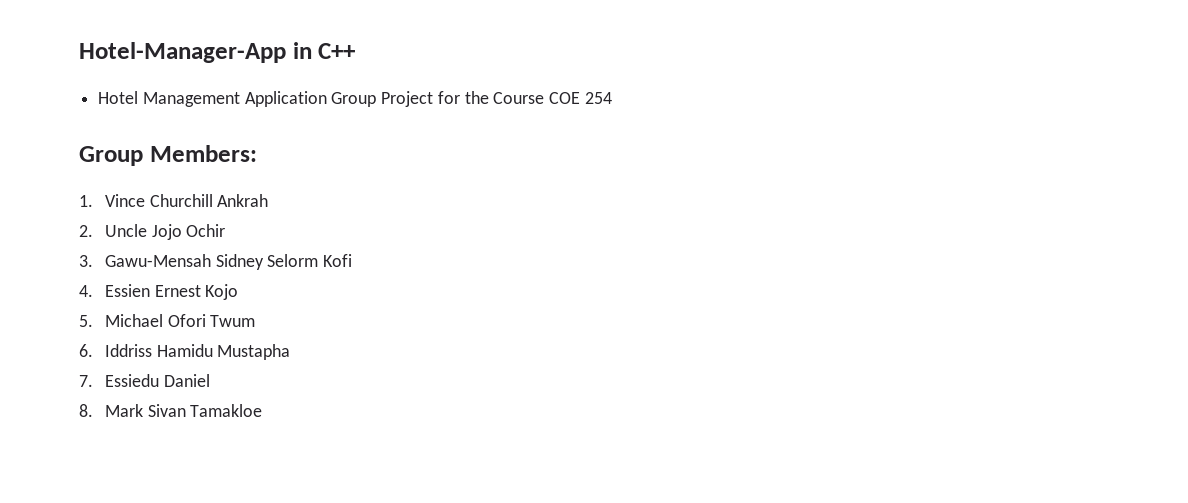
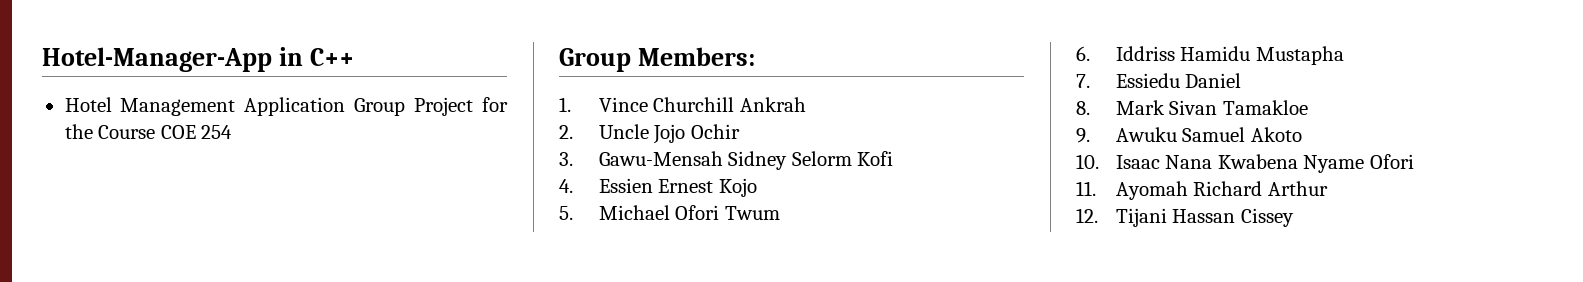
+ 9. Awuku Samuel Akoto
+ 10. Isaac Nana Kwabena Nyame Ofori
+ 11. Ayomah Richard Arthur
+ 12. Tijani Hassan Cissey

